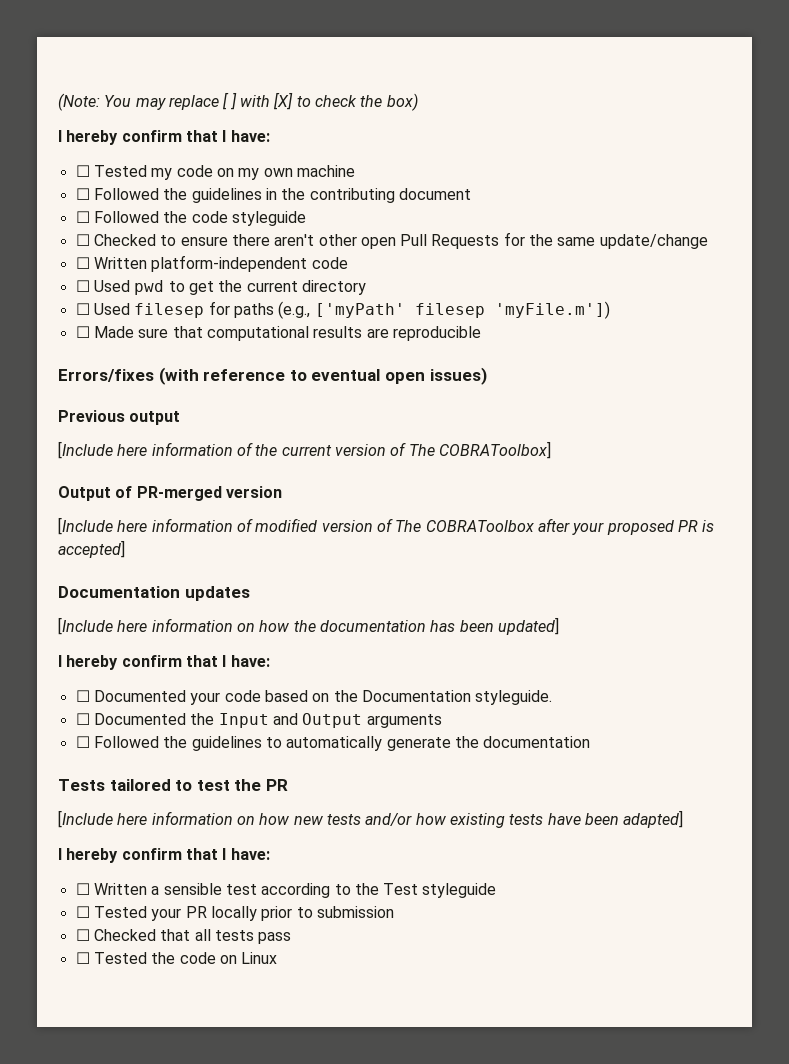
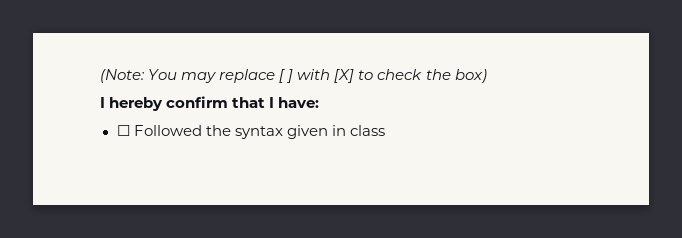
- ☐ Tested my code on my own machine
- ☐ Followed the guidelines in the contributing document
- ☐ Followed the code styleguide
- ☐ Checked to ensure there aren't other open Pull Requests for the same update/change
- ☐ Written platform-independent code
- ☐ Used pwd to get the current directory
- ☐ Used filesep for paths (e.g., ['myPath' filesep 'myFile.m'])
- ☐ Made sure that computational results are reproducible
- Errors/fixes (with reference to eventual open issues)
- Previous output
- [Include here information of the current version of The COBRAToolbox]
- Output of PR-merged version
- [Include here information of modified version of The COBRAToolbox after your proposed PR is accepted]
- Documentation updates
- [Include here information on how the documentation has been updated]
- I hereby confirm that I have:
- ☐ Documented your code based on the Documentation styleguide.
- ☐ Documented the Input and Output arguments
- ☐ Followed the guidelines to automatically generate the documentation
- Tests tailored to test the PR
- [Include here information on how new tests and/or how existing tests have been adapted]
- I hereby confirm that I have:
- ☐ Written a sensible test according to the Test styleguide
- ☐ Tested your PR locally prior to submission
- ☐ Checked that all tests pass
- ☐ Tested the code on Linux
+ ☐ Followed the syntax given in class

